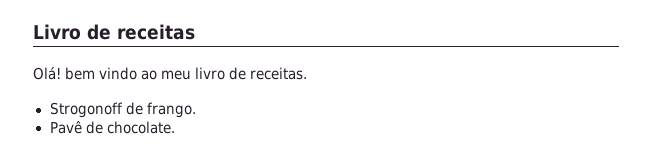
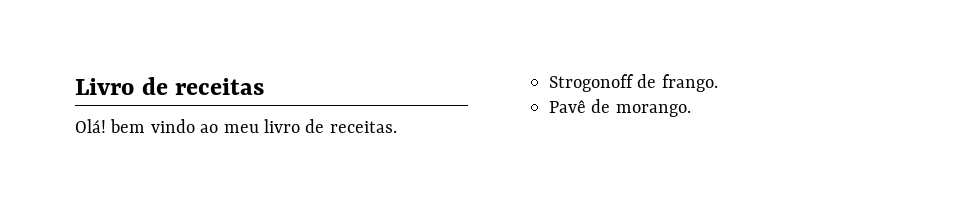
- Pavê de chocolate.
+ Pavê de morango.

